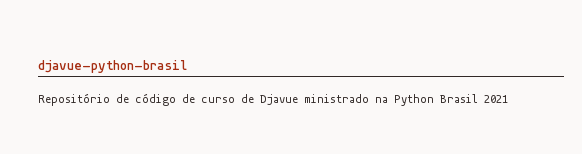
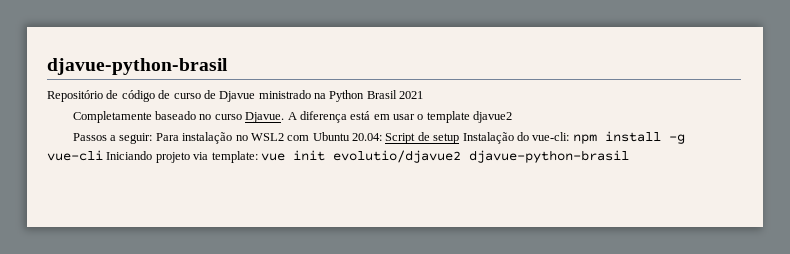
+ Completamente baseado no curso Djavue. A diferença está em usar o template djavue2
+ Passos a seguir: Para instalação no WSL2 com Ubuntu 20.04: Script de setup Instalação do vue-cli: npm install -g vue-cli Iniciando projeto via template: vue init evolutio/djavue2 djavue-python-brasil

